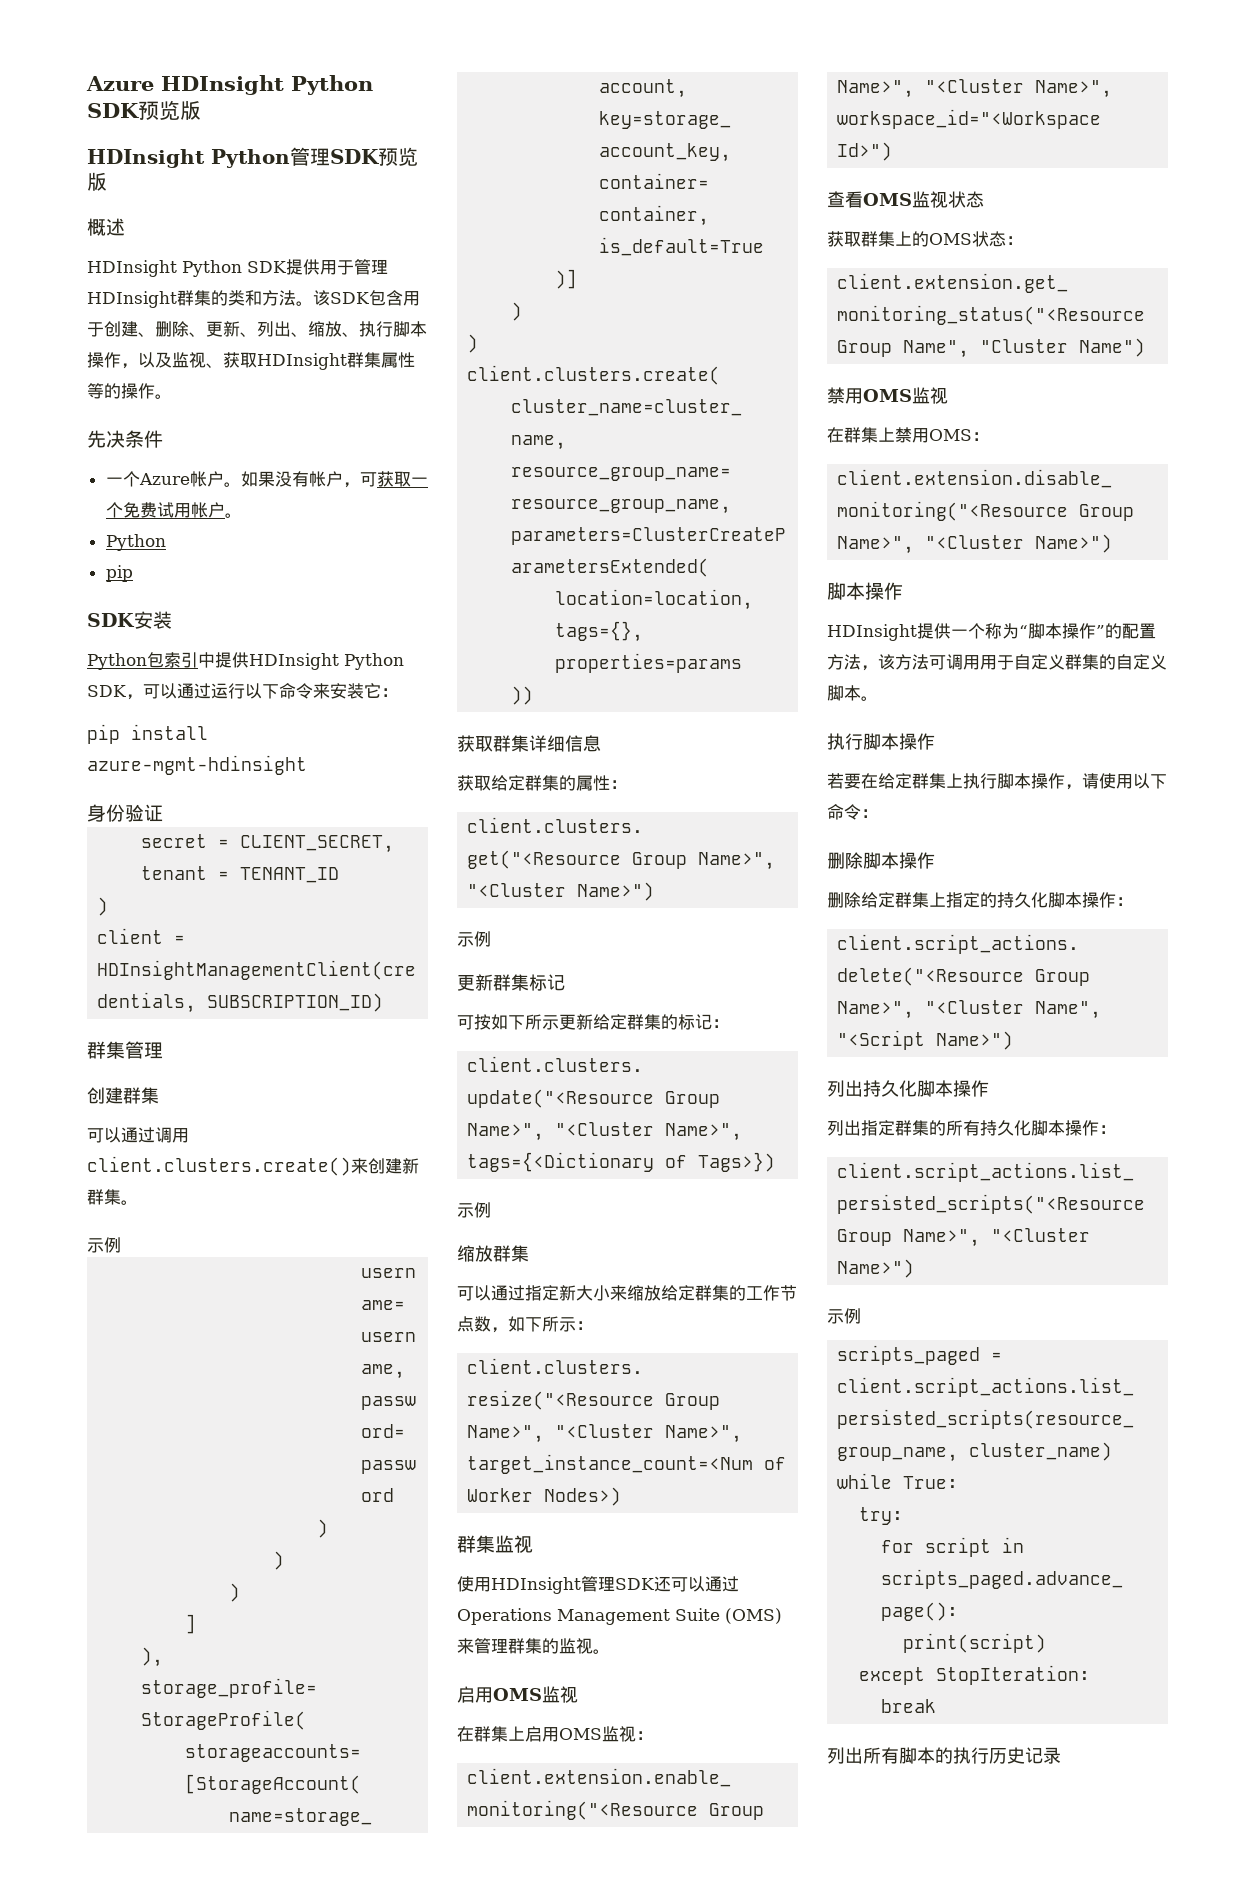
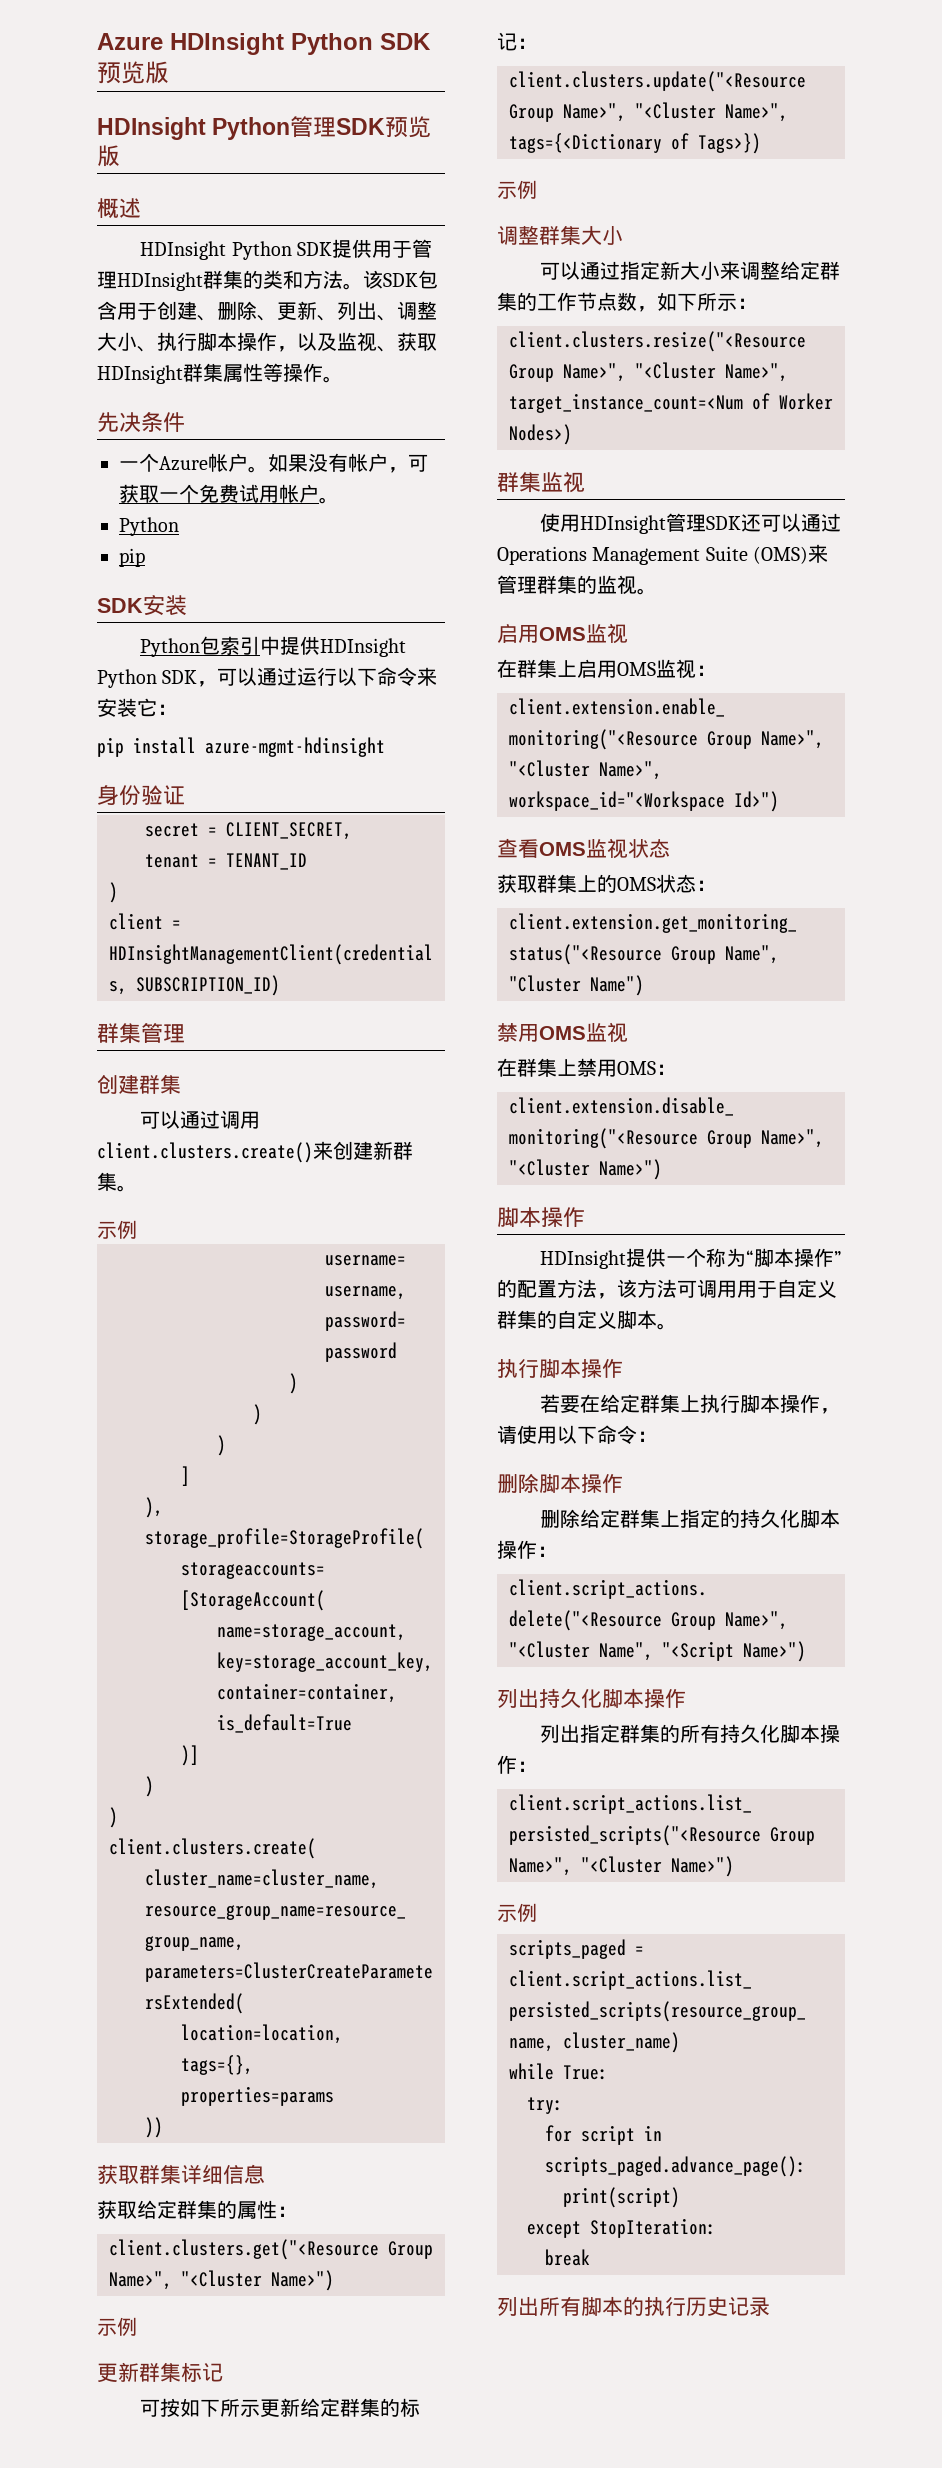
- 该SDK包含用于创建、删除、更新、列出、缩放、执行脚本操作，以及监视、获取HDInsight群集属性等的操作。
+ 该SDK包含用于创建、删除、更新、列出、调整大小、执行脚本操作，以及监视、获取HDInsight群集属性等操作。
- 缩放群集
+ 调整群集大小
- 可以通过指定新大小来缩放给定群集的工作节点数，如下所示：
+ 可以通过指定新大小来调整给定群集的工作节点数，如下所示：

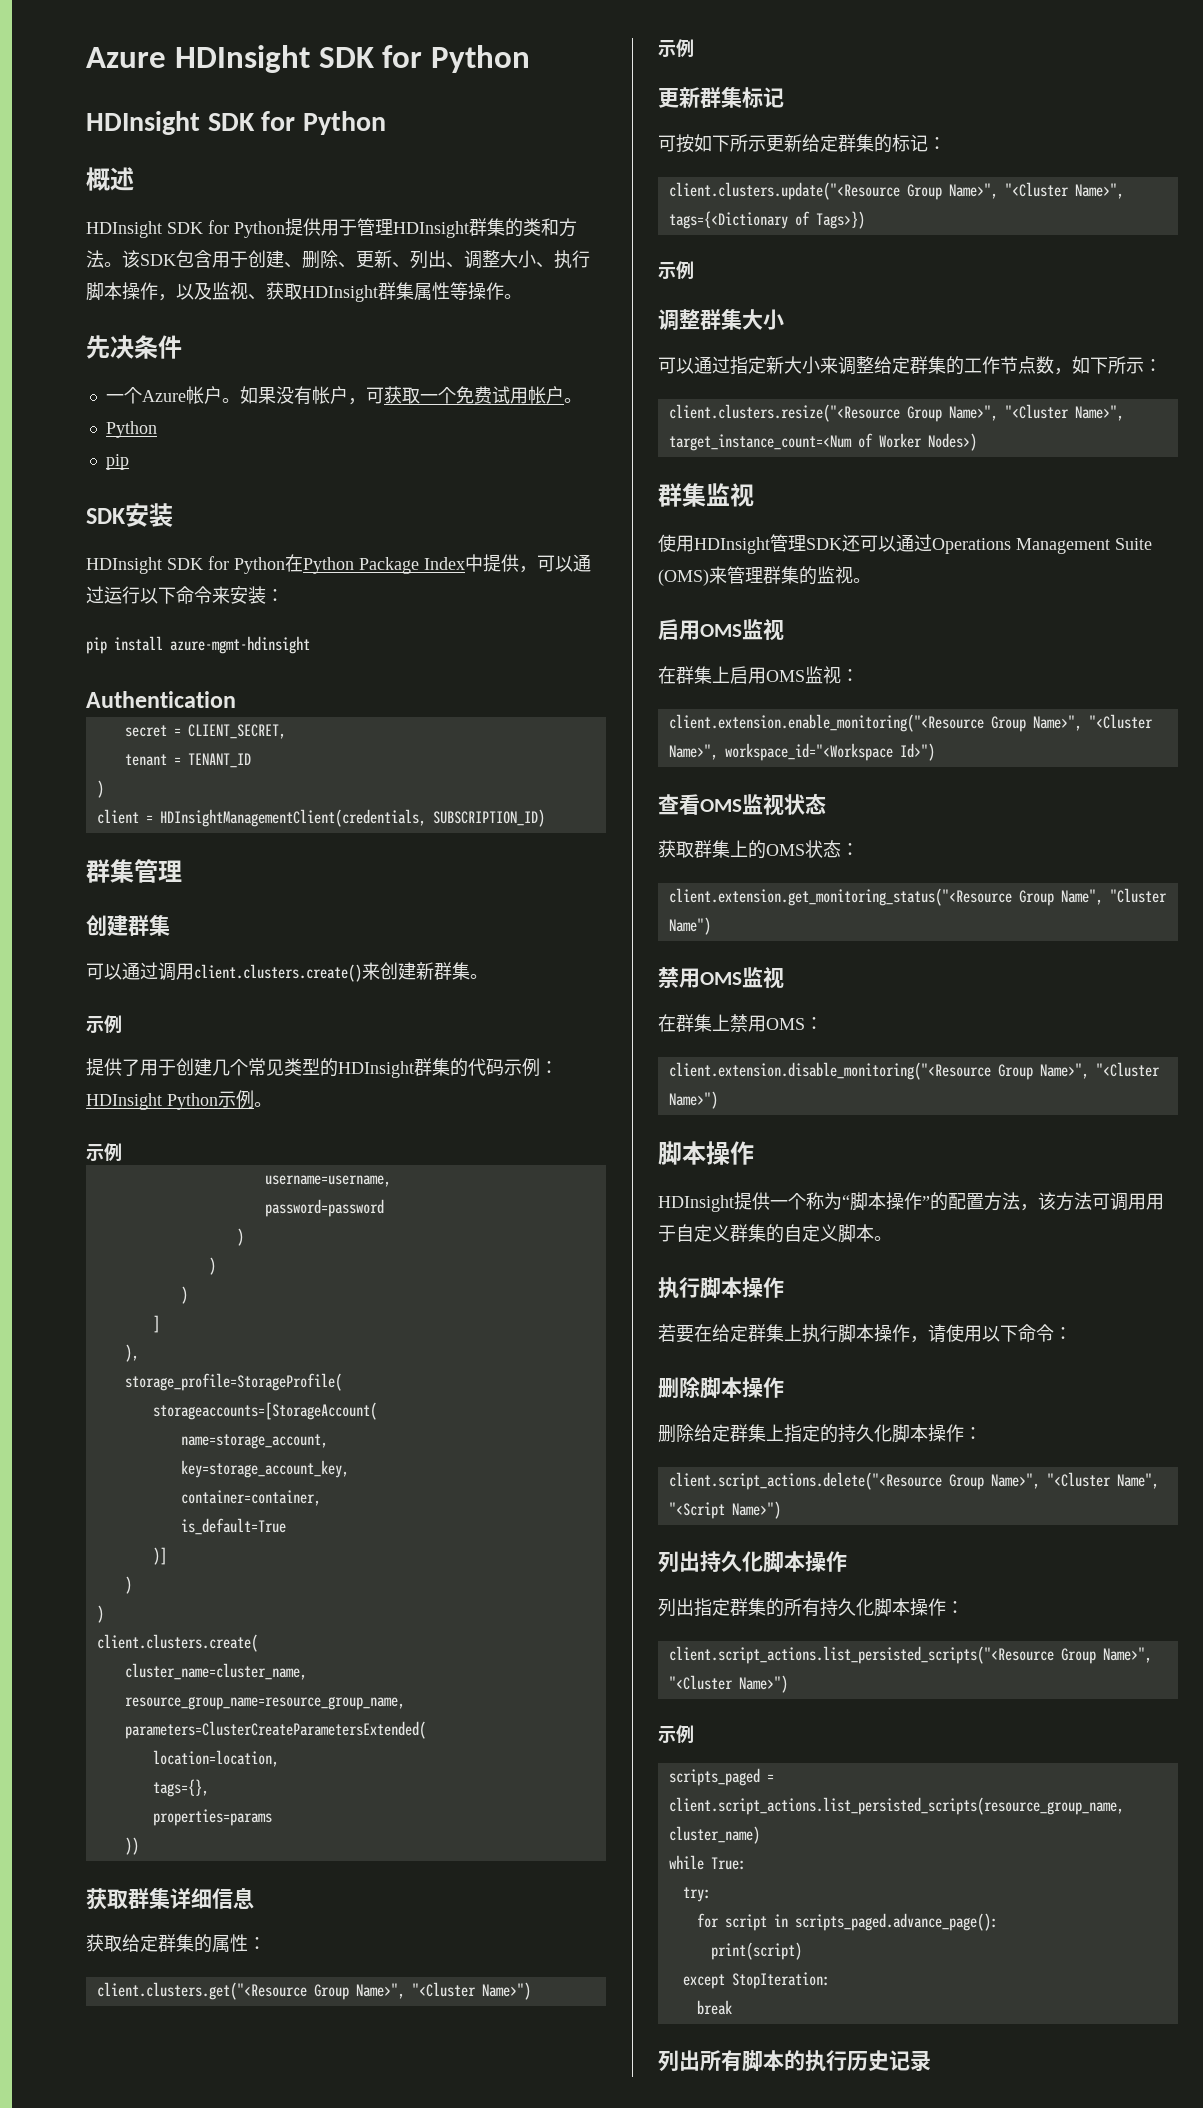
- Azure HDInsight Python SDK预览版
- HDInsight Python管理SDK预览版
+ Azure HDInsight SDK for Python
+ HDInsight SDK for Python
- HDInsight Python SDK提供用于管理HDInsight群集的类和方法。
+ HDInsight SDK for Python提供用于管理HDInsight群集的类和方法。
- Python包索引中提供HDInsight Python SDK，可以通过运行以下命令来安装它：
+ HDInsight SDK for Python在Python Package Index中提供，可以通过运行以下命令来安装：
- 身份验证
+ Authentication
+ 提供了用于创建几个常见类型的HDInsight群集的代码示例：HDInsight Python示例。
+ 示例

